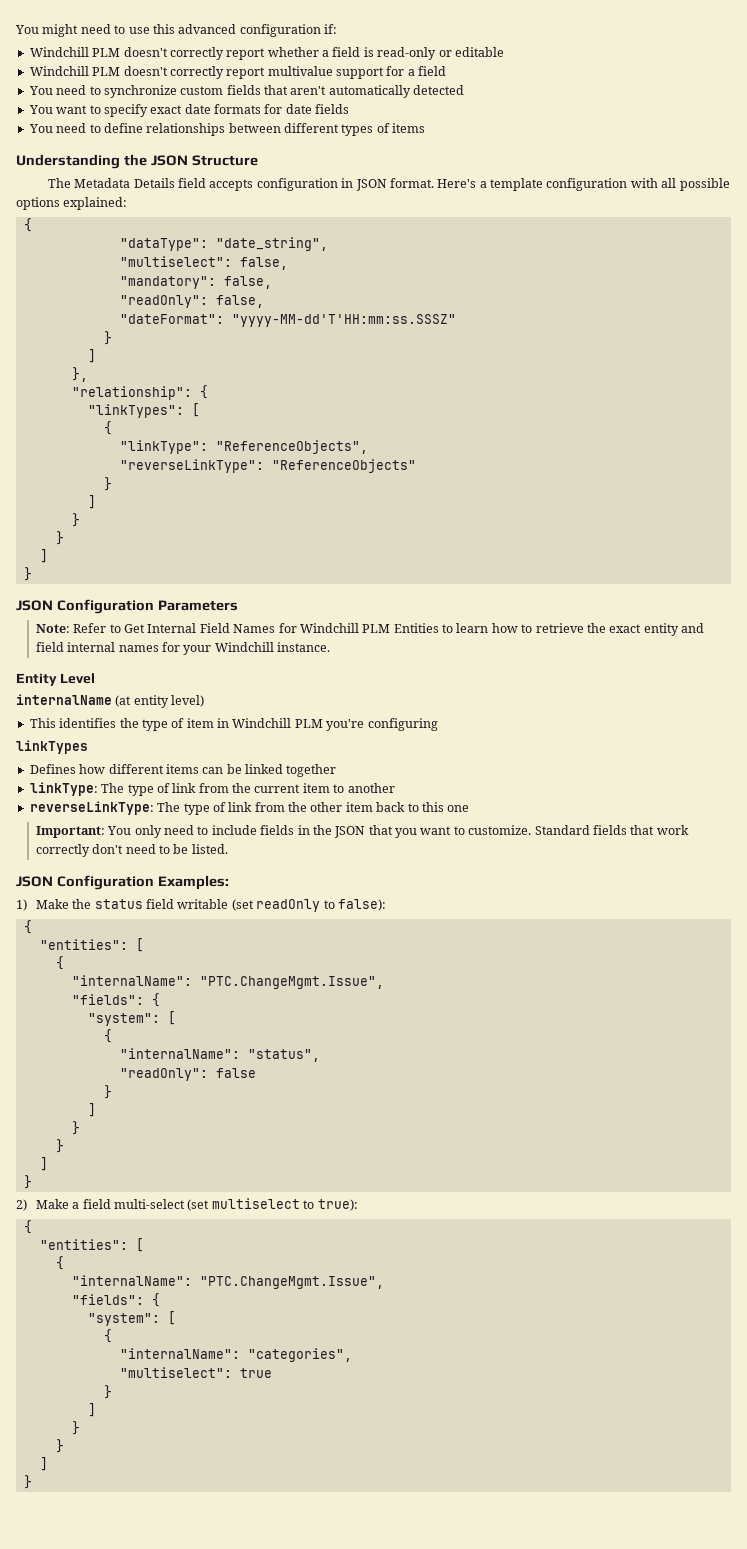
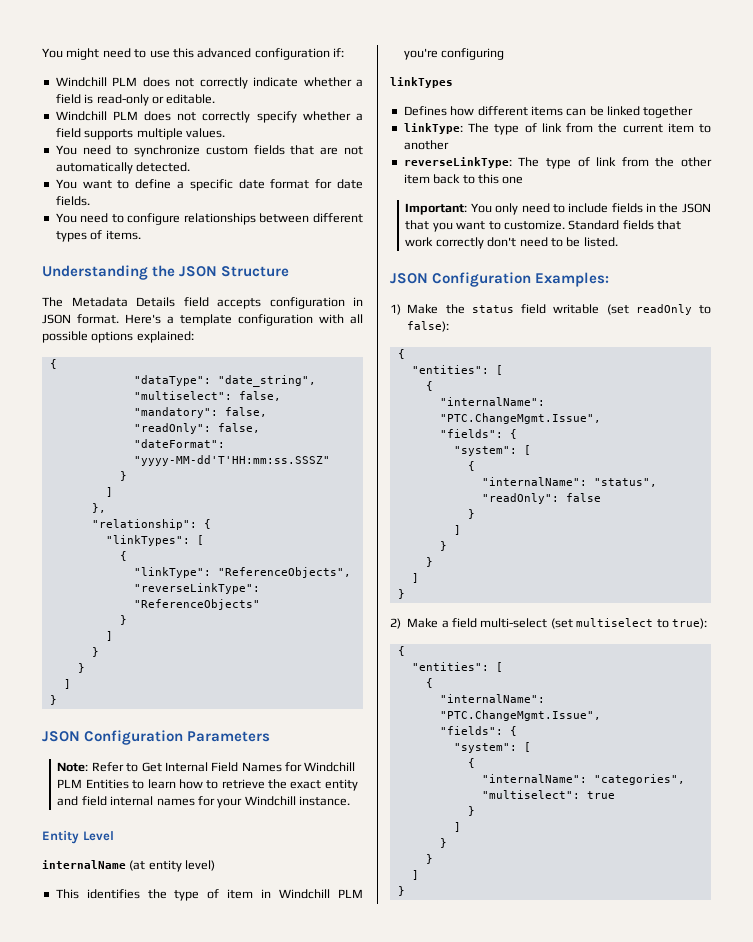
- Windchill PLM doesn't correctly report whether a field is read-only or editable
- Windchill PLM doesn't correctly report multivalue support for a field
+ Windchill PLM does not correctly indicate whether a field is read-only or editable.
+ Windchill PLM does not correctly specify whether a field supports multiple values.
- You need to synchronize custom fields that aren't automatically detected
+ You need to synchronize custom fields that are not automatically detected.
- You want to specify exact date formats for date fields
- You need to define relationships between different types of items
+ You want to define a specific date format for date fields.
+ You need to configure relationships between different types of items.

